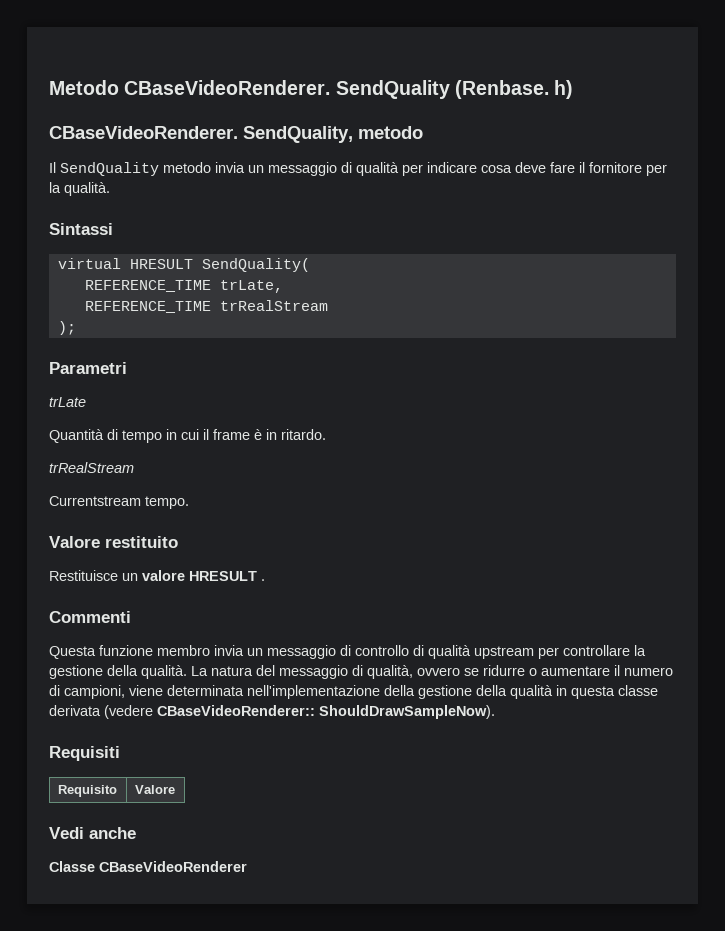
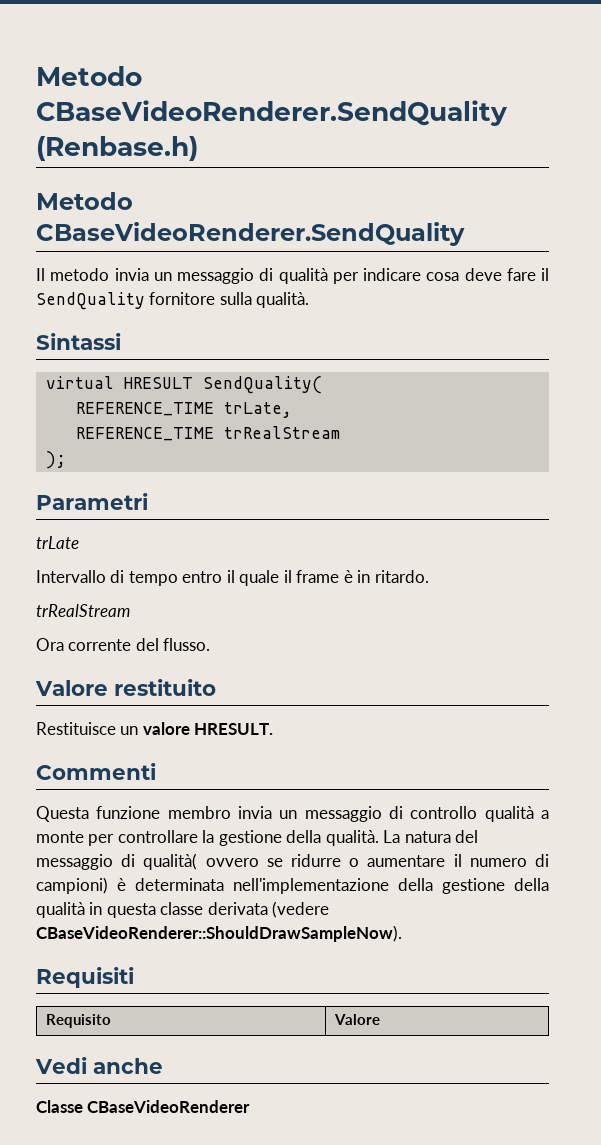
- Metodo CBaseVideoRenderer. SendQuality (Renbase. h)
- CBaseVideoRenderer. SendQuality, metodo
+ Metodo CBaseVideoRenderer.SendQuality (Renbase.h)
+ Metodo CBaseVideoRenderer.SendQuality
- Il SendQuality metodo invia un messaggio di qualità per indicare cosa deve fare il fornitore per la qualità.
+ Il metodo invia un messaggio di qualità per indicare cosa deve fare il SendQuality fornitore sulla qualità.
- Quantità di tempo in cui il frame è in ritardo.
+ Intervallo di tempo entro il quale il frame è in ritardo.
- Currentstream tempo.
+ Ora corrente del flusso.
- Restituisce un valore HRESULT .
+ Restituisce un valore HRESULT.
- Questa funzione membro invia un messaggio di controllo di qualità upstream per controllare la gestione della qualità.
+ Questa funzione membro invia un messaggio di controllo qualità a monte per controllare la gestione della qualità.
- La natura del messaggio di qualità, ovvero se ridurre o aumentare il numero di campioni, viene determinata nell'implementazione della gestione della qualità in questa classe derivata (vedere CBaseVideoRenderer:: ShouldDrawSampleNow).
+ La natura del messaggio di qualità( ovvero se ridurre o aumentare il numero di campioni) è determinata nell'implementazione della gestione della qualità in questa classe derivata (vedere CBaseVideoRenderer::ShouldDrawSampleNow).

